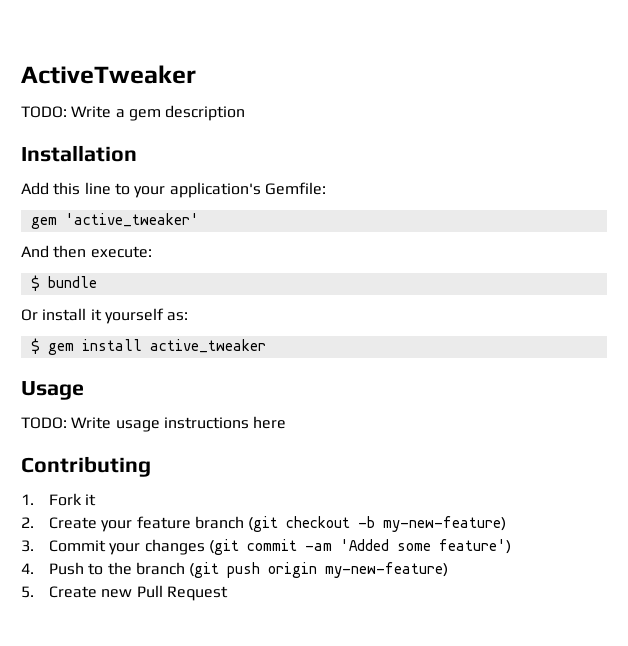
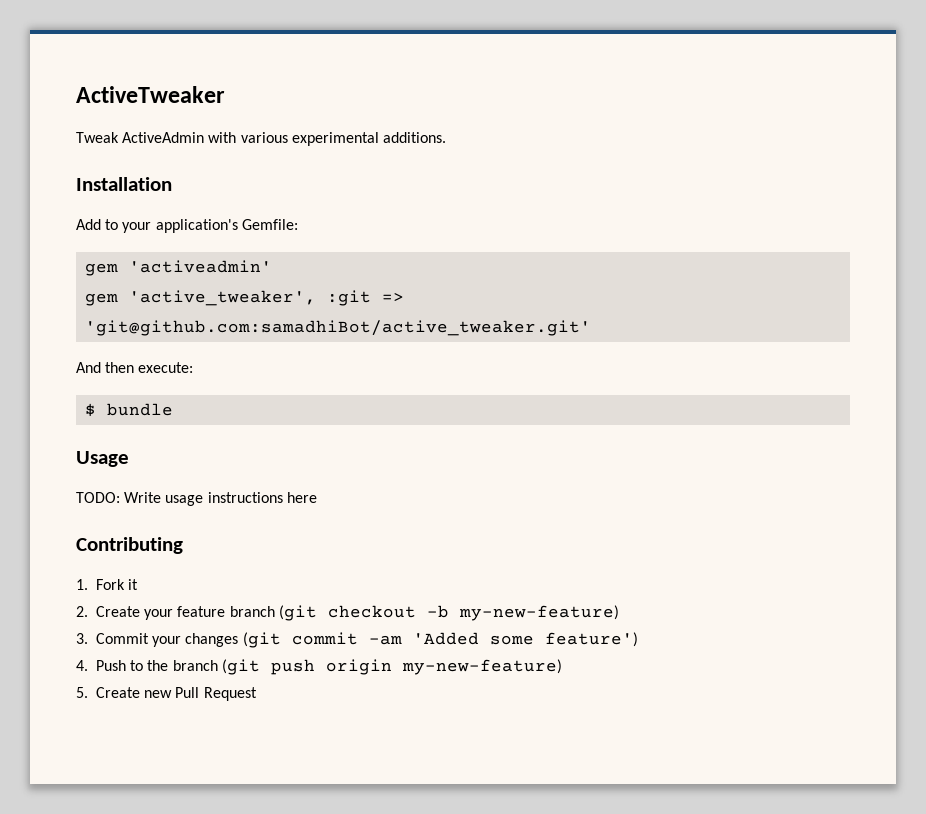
- TODO: Write a gem description
+ Tweak ActiveAdmin with various experimental additions.
- Add this line to your application's Gemfile:
+ Add to your application's Gemfile:
- gem 'active_tweaker'
+ gem 'activeadmin'
+ gem 'active_tweaker', :git => 'git@github.com:samadhiBot/active_tweaker.git'
- Or install it yourself as:
- $ gem install active_tweaker

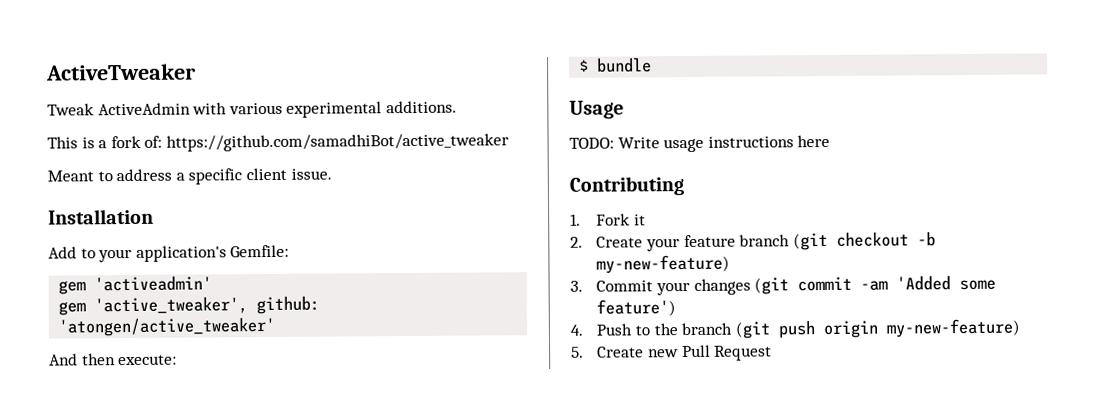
+ This is a fork of: https://github.com/samadhiBot/active_tweaker
+ Meant to address a specific client issue.
- gem 'active_tweaker', :git => 'git@github.com:samadhiBot/active_tweaker.git'
+ gem 'active_tweaker', github: 'atongen/active_tweaker'

